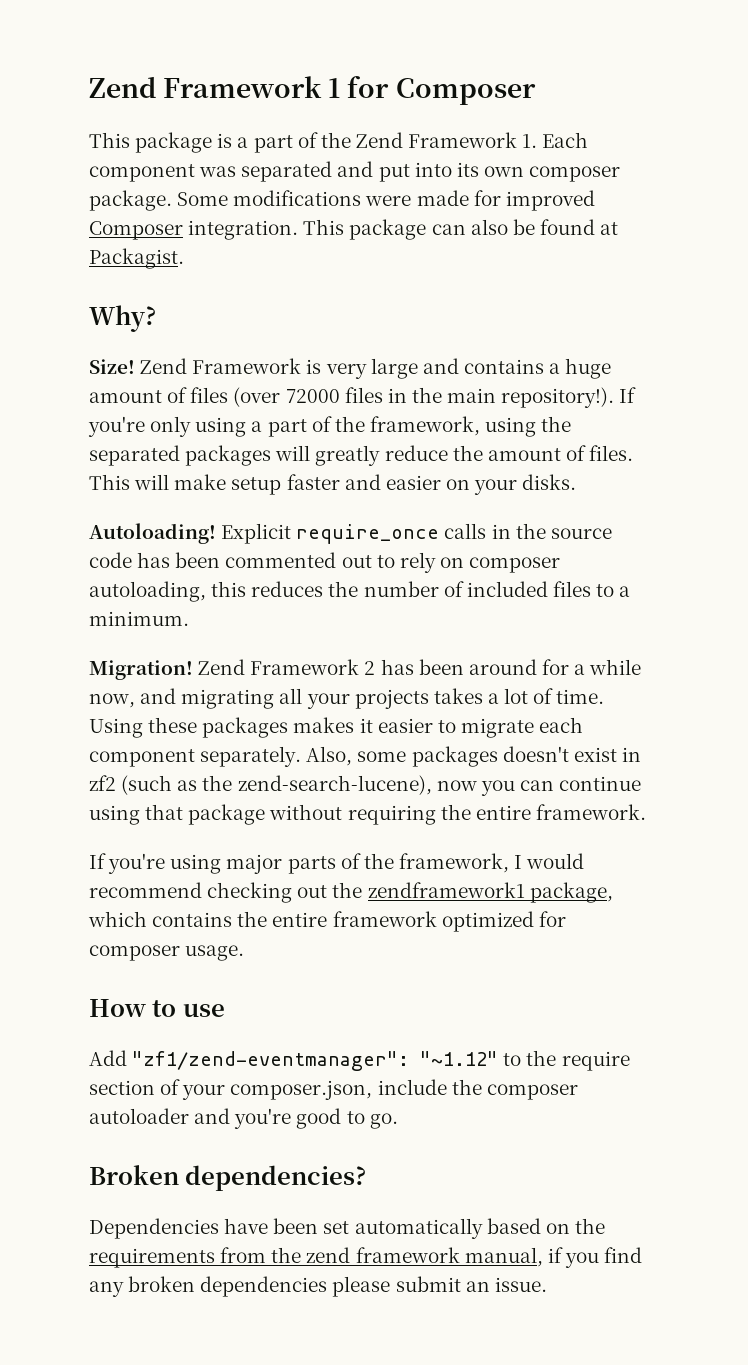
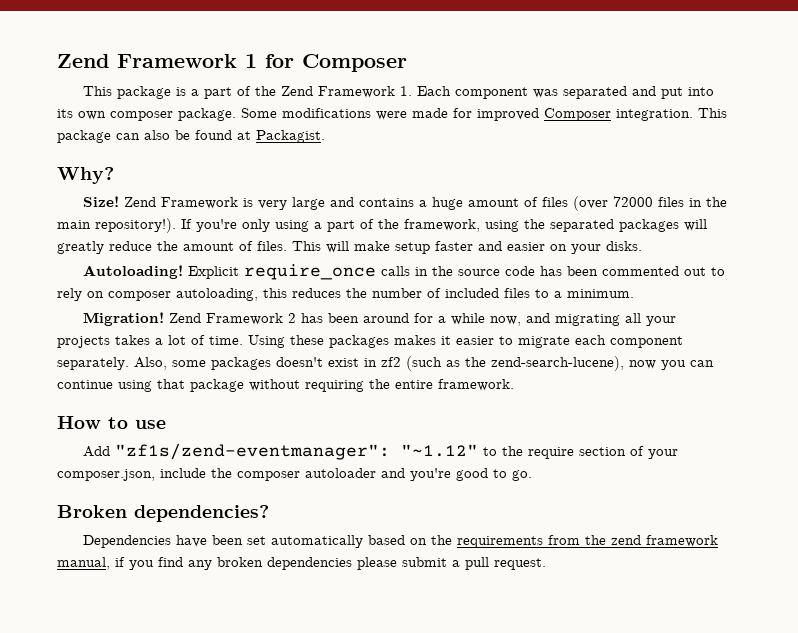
- If you're using major parts of the framework, I would recommend checking out the zendframework1 package, which contains the entire framework optimized for composer usage.
- Add "zf1/zend-eventmanager": "~1.12" to the require section of your composer.json, include the composer autoloader and you're good to go.
+ Add "zf1s/zend-eventmanager": "~1.12" to the require section of your composer.json, include the composer autoloader and you're good to go.
- Dependencies have been set automatically based on the requirements from the zend framework manual, if you find any broken dependencies please submit an issue.
+ Dependencies have been set automatically based on the requirements from the zend framework manual, if you find any broken dependencies please submit a pull request.

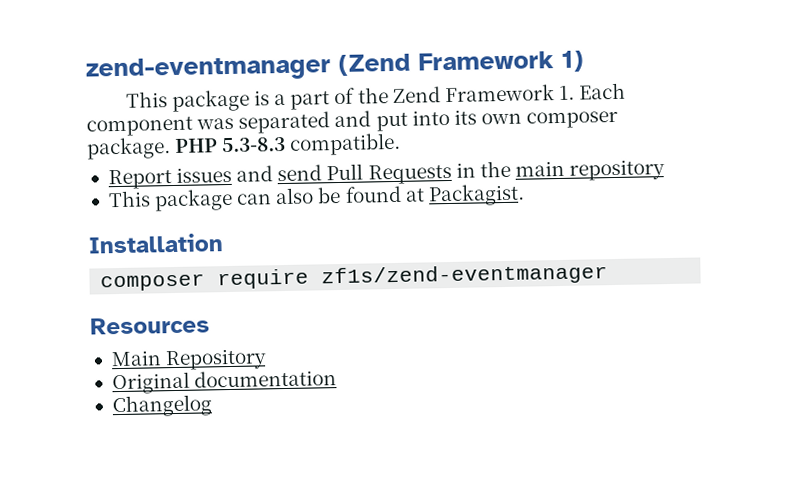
- Zend Framework 1 for Composer
+ zend-eventmanager (Zend Framework 1)
- Some modifications were made for improved Composer integration. This package can also be found at Packagist.
+ PHP 5.3-8.3 compatible.
+ Report issues and send Pull Requests in the main repository
+ This package can also be found at Packagist.
- Why?
- Size! Zend Framework is very large and contains a huge amount of files (over 72000 files in the main repository!). If you're only using a part of the framework, using the separated packages will greatly reduce the amount of files. This will make setup faster and easier on your disks.
- Autoloading! Explicit require_once calls in the source code has been commented out to rely on composer autoloading, this reduces the number of included files to a minimum.
- Migration! Zend Framework 2 has been around for a while now, and migrating all your projects takes a lot of time. Using these packages makes it easier to migrate each component separately. Also, some packages doesn't exist in zf2 (such as the zend-search-lucene), now you can continue using that package without requiring the entire framework.
- How to use
- Add "zf1s/zend-eventmanager": "~1.12" to the require section of your composer.json, include the composer autoloader and you're good to go.
- Broken dependencies?
- Dependencies have been set automatically based on the requirements from the zend framework manual, if you find any broken dependencies please submit a pull request.
+ Installation
+ composer require zf1s/zend-eventmanager
+ Resources
+ Main Repository
+ Original documentation
+ Changelog

